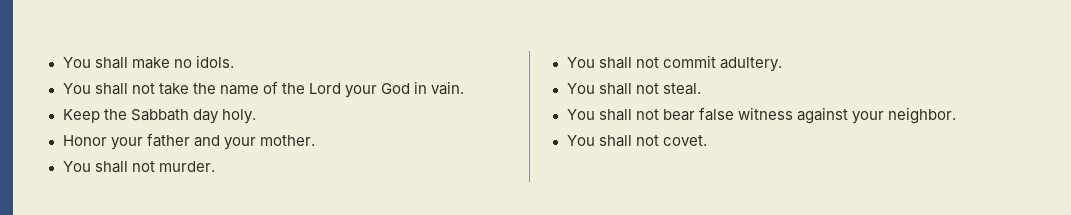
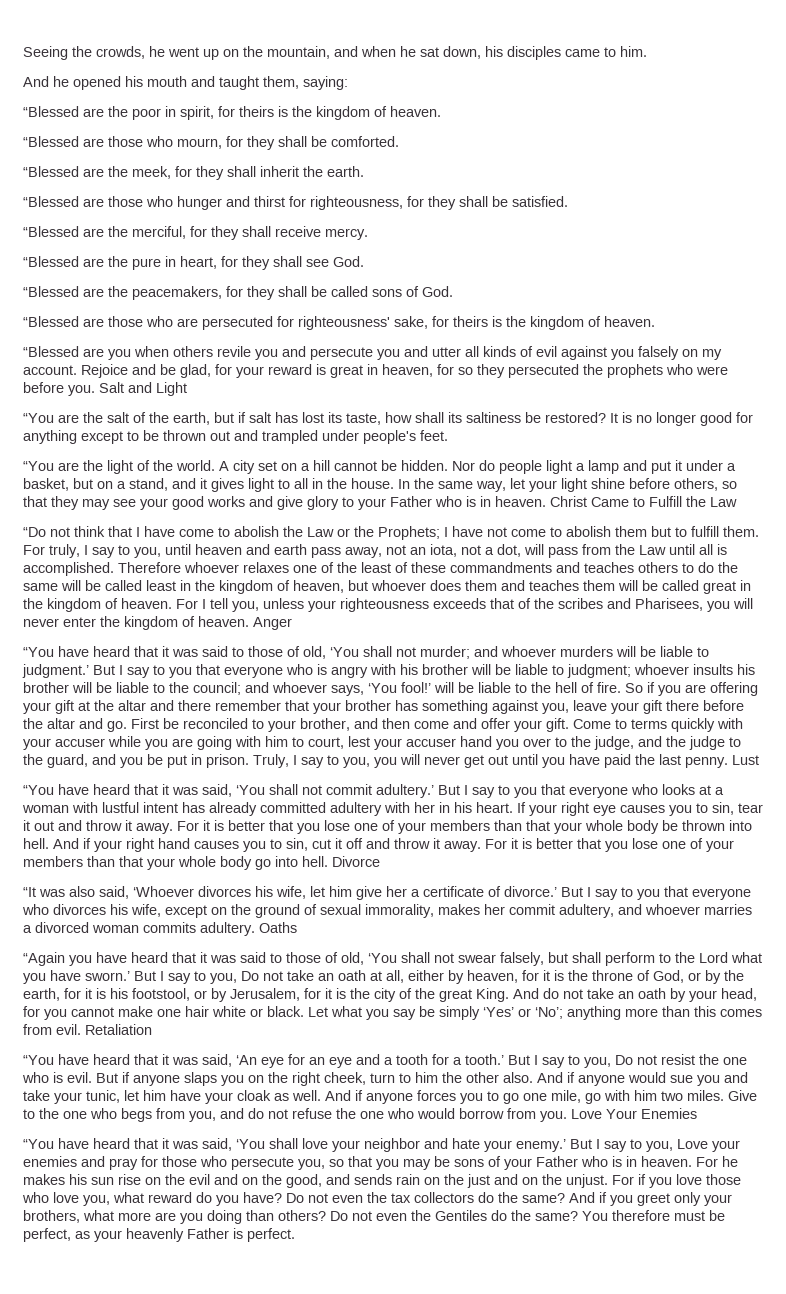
- You shall make no idols.
- You shall not take the name of the Lord your God in vain.
- Keep the Sabbath day holy.
- Honor your father and your mother.
- You shall not murder.
- You shall not commit adultery.
- You shall not steal.
- You shall not bear false witness against your neighbor.
- You shall not covet.
+ Seeing the crowds, he went up on the mountain, and when he sat down, his disciples came to him.
+ And he opened his mouth and taught them, saying:
+ “Blessed are the poor in spirit, for theirs is the kingdom of heaven.
+ “Blessed are those who mourn, for they shall be comforted.
+ “Blessed are the meek, for they shall inherit the earth.
+ “Blessed are those who hunger and thirst for righteousness, for they shall be satisfied.
+ “Blessed are the merciful, for they shall receive mercy.
+ “Blessed are the pure in heart, for they shall see God.
+ “Blessed are the peacemakers, for they shall be called sons of God.
+ “Blessed are those who are persecuted for righteousness' sake, for theirs is the kingdom of heaven.
+ “Blessed are you when others revile you and persecute you and utter all kinds of evil against you falsely on my account. Rejoice and be glad, for your reward is great in heaven, for so they persecuted the prophets who were before you. Salt and Light
+ “You are the salt of the earth, but if salt has lost its taste, how shall its saltiness be restored? It is no longer good for anything except to be thrown out and trampled under people's feet.
+ “You are the light of the world. A city set on a hill cannot be hidden. Nor do people light a lamp and put it under a basket, but on a stand, and it gives light to all in the house. In the same way, let your light shine before others, so that they may see your good works and give glory to your Father who is in heaven. Christ Came to Fulfill the Law
+ “Do not think that I have come to abolish the Law or the Prophets; I have not come to abolish them but to fulfill them. For truly, I say to you, until heaven and earth pass away, not an iota, not a dot, will pass from the Law until all is accomplished. Therefore whoever relaxes one of the least of these commandments and teaches others to do the same will be called least in the kingdom of heaven, but whoever does them and teaches them will be called great in the kingdom of heaven. For I tell you, unless your righteousness exceeds that of the scribes and Pharisees, you will never enter the kingdom of heaven. Anger
+ “You have heard that it was said to those of old, ‘You shall not murder; and whoever murders will be liable to judgment.’ But I say to you that everyone who is angry with his brother will be liable to judgment; whoever insults his brother will be liable to the council; and whoever says, ‘You fool!’ will be liable to the hell of fire. So if you are offering your gift at the altar and there remember that your brother has something against you, leave your gift there before the altar and go. First be reconciled to your brother, and then come and offer your gift. Come to terms quickly with your accuser while you are going with him to court, lest your accuser hand you over to the judge, and the judge to the guard, and you be put in prison. Truly, I say to you, you will never get out until you have paid the last penny. Lust
+ “You have heard that it was said, ‘You shall not commit adultery.’ But I say to you that everyone who looks at a woman with lustful intent has already committed adultery with her in his heart. If your right eye causes you to sin, tear it out and throw it away. For it is better that you lose one of your members than that your whole body be thrown into hell. And if your right hand causes you to sin, cut it off and throw it away. For it is better that you lose one of your members than that your whole body go into hell. Divorce
+ “It was also said, ‘Whoever divorces his wife, let him give her a certificate of divorce.’ But I say to you that everyone who divorces his wife, except on the ground of sexual immorality, makes her commit adultery, and whoever marries a divorced woman commits adultery. Oaths
+ “Again you have heard that it was said to those of old, ‘You shall not swear falsely, but shall perform to the Lord what you have sworn.’ But I say to you, Do not take an oath at all, either by heaven, for it is the throne of God, or by the earth, for it is his footstool, or by Jerusalem, for it is the city of the great King. And do not take an oath by your head, for you cannot make one hair white or black. Let what you say be simply ‘Yes’ or ‘No’; anything more than this comes from evil. Retaliation
+ “You have heard that it was said, ‘An eye for an eye and a tooth for a tooth.’ But I say to you, Do not resist the one who is evil. But if anyone slaps you on the right cheek, turn to him the other also. And if anyone would sue you and take your tunic, let him have your cloak as well. And if anyone forces you to go one mile, go with him two miles. Give to the one who begs from you, and do not refuse the one who would borrow from you. Love Your Enemies
+ “You have heard that it was said, ‘You shall love your neighbor and hate your enemy.’ But I say to you, Love your enemies and pray for those who persecute you, so that you may be sons of your Father who is in heaven. For he makes his sun rise on the evil and on the good, and sends rain on the just and on the unjust. For if you love those who love you, what reward do you have? Do not even the tax collectors do the same? And if you greet only your brothers, what more are you doing than others? Do not even the Gentiles do the same? You therefore must be perfect, as your heavenly Father is perfect.

